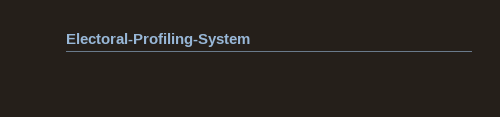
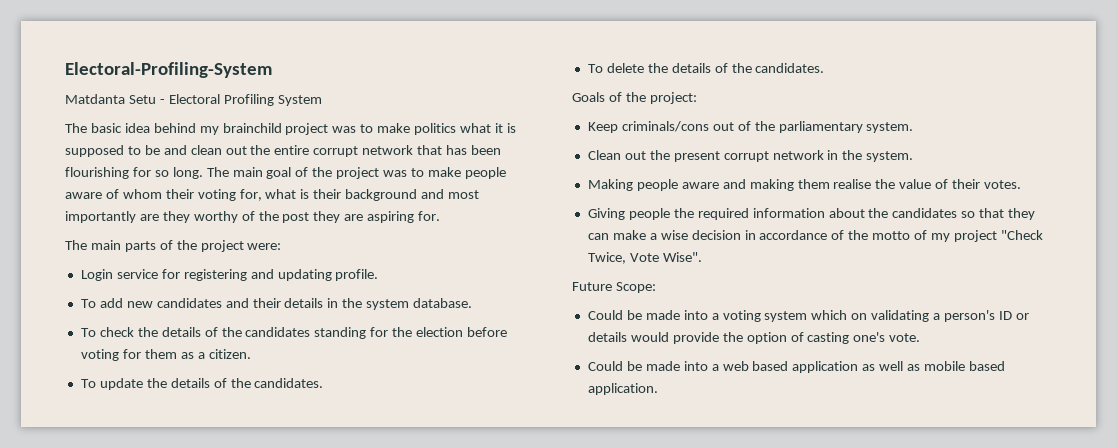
+ Matdanta Setu - Electoral Profiling System
+ The basic idea behind my brainchild project was to make politics what it is supposed to be and clean out the entire corrupt network that has been flourishing for so long. The main goal of the project was to make people aware of whom their voting for, what is their background and most importantly are they worthy of the post they are aspiring for.
+ The main parts of the project were:
+ Login service for registering and updating profile.
+ To add new candidates and their details in the system database.
+ To check the details of the candidates standing for the election before voting for them as a citizen.
+ To update the details of the candidates.
+ To delete the details of the candidates.
+ Goals of the project:
+ Keep criminals/cons out of the parliamentary system.
+ Clean out the present corrupt network in the system.
+ Making people aware and making them realise the value of their votes.
+ Giving people the required information about the candidates so that they can make a wise decision in accordance of the motto of my project "Check Twice, Vote Wise".
+ Future Scope:
+ Could be made into a voting system which on validating a person's ID or details would provide the option of casting one's vote.
+ Could be made into a web based application as well as mobile based application.

